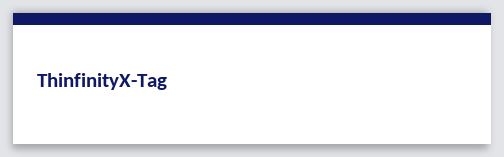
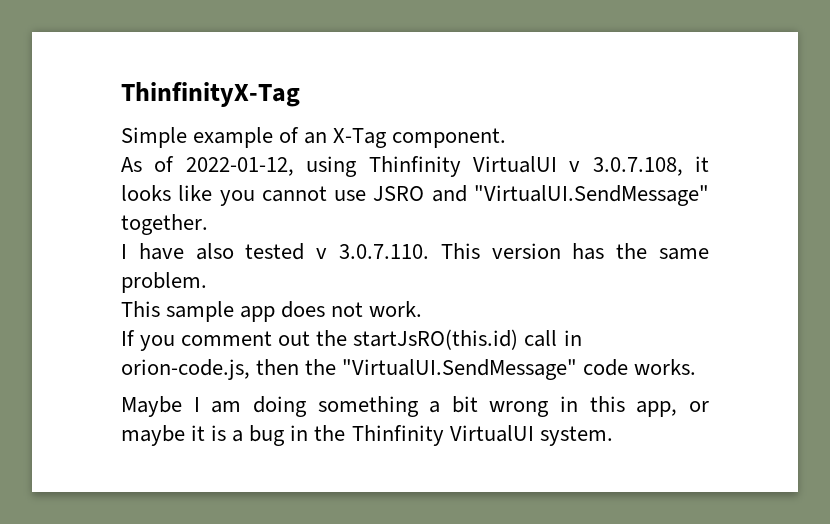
+ Simple example of an X-Tag component.
+ As of 2022-01-12, using Thinfinity VirtualUI v 3.0.7.108, it looks like you cannot use JSRO and "VirtualUI.SendMessage" together.
+ I have also tested v 3.0.7.110. This version has the same problem.
+ This sample app does not work.
+ If you comment out the startJsRO(this.id) call in orion-code.js, then the "VirtualUI.SendMessage" code works.
+ Maybe I am doing something a bit wrong in this app, or maybe it is a bug in the Thinfinity VirtualUI system.

